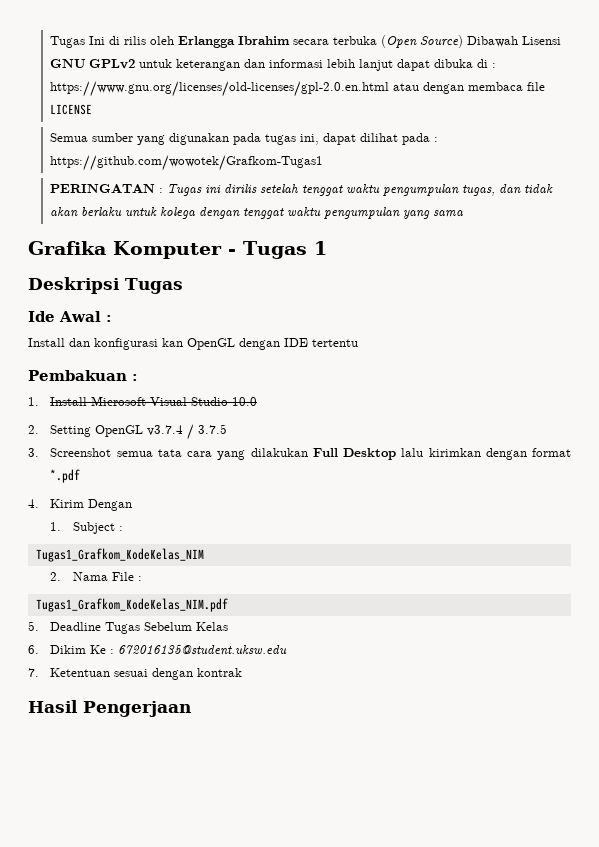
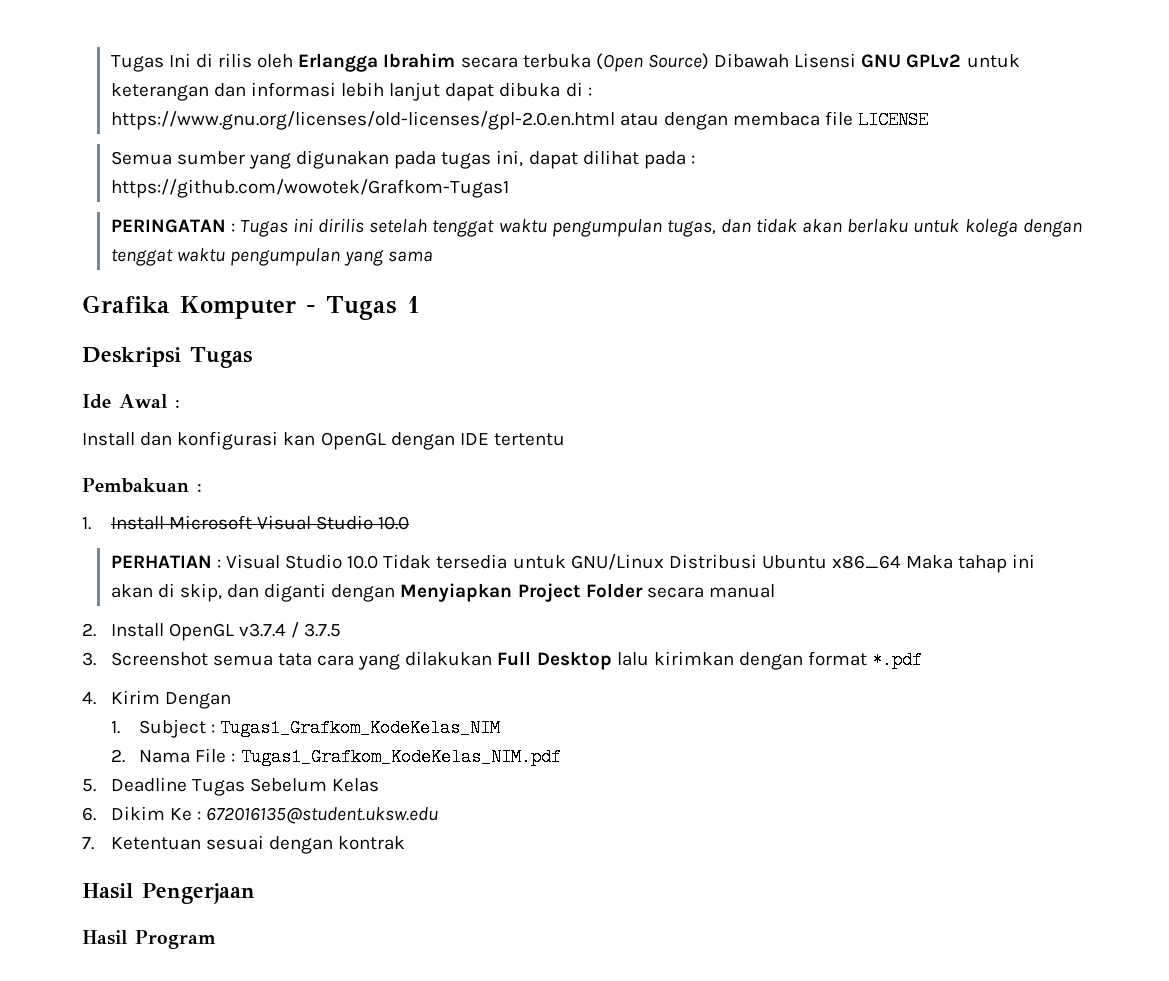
- 2. Setting OpenGL v3.7.4 / 3.7.5
+ PERHATIAN : Visual Studio 10.0 Tidak tersedia untuk GNU/Linux Distribusi Ubuntu x86_64 Maka tahap ini akan di skip, dan diganti dengan Menyiapkan Project Folder secara manual
+ 2. Install OpenGL v3.7.4 / 3.7.5
- 1. Subject :
- Tugas1_Grafkom_KodeKelas_NIM
+ 1. Subject : Tugas1_Grafkom_KodeKelas_NIM
- 2. Nama File :
- Tugas1_Grafkom_KodeKelas_NIM.pdf
+ 2. Nama File : Tugas1_Grafkom_KodeKelas_NIM.pdf
+ Hasil Program

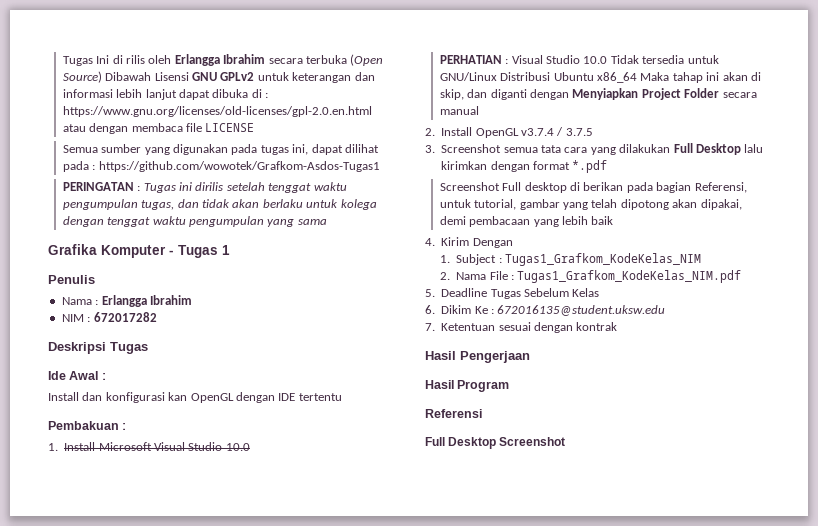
- Semua sumber yang digunakan pada tugas ini, dapat dilihat pada : https://github.com/wowotek/Grafkom-Tugas1
+ Semua sumber yang digunakan pada tugas ini, dapat dilihat pada : https://github.com/wowotek/Grafkom-Asdos-Tugas1
+ Penulis
+ Nama : Erlangga Ibrahim
+ NIM : 672017282
+ Screenshot Full desktop di berikan pada bagian Referensi, untuk tutorial, gambar yang telah dipotong akan dipakai, demi pembacaan yang lebih baik
+ Referensi
+ Full Desktop Screenshot

